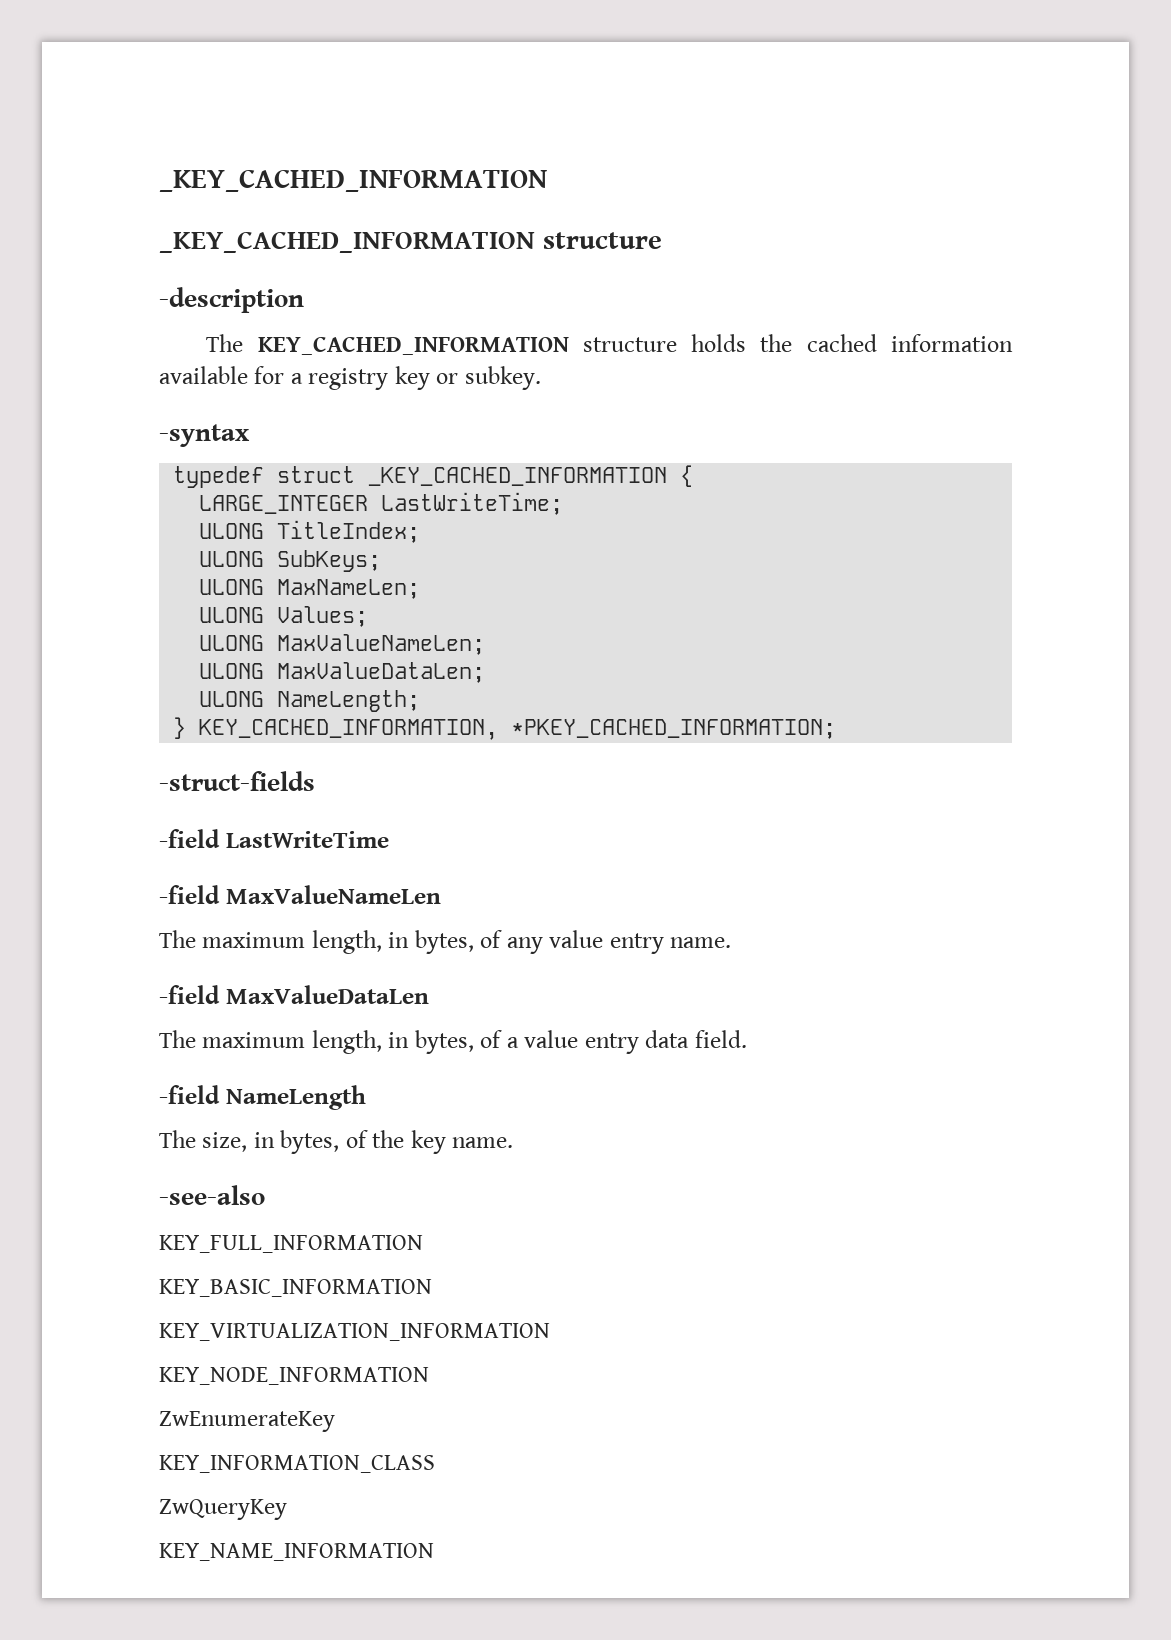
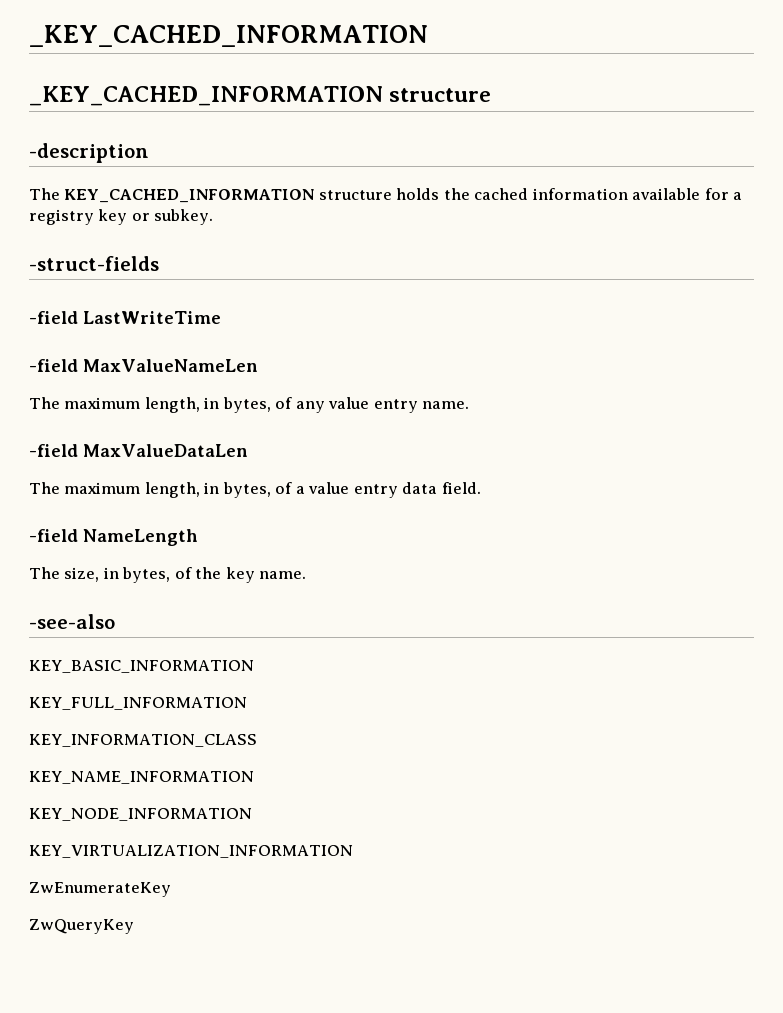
- -syntax
- typedef struct _KEY_CACHED_INFORMATION {
- LARGE_INTEGER LastWriteTime;
- ULONG TitleIndex;
- ULONG SubKeys;
- ULONG MaxNameLen;
- ULONG Values;
- ULONG MaxValueNameLen;
- ULONG MaxValueDataLen;
- ULONG NameLength;
- } KEY_CACHED_INFORMATION, *PKEY_CACHED_INFORMATION;
+ KEY_BASIC_INFORMATION
- KEY_BASIC_INFORMATION
+ KEY_INFORMATION_CLASS
+ KEY_NAME_INFORMATION
+ KEY_NODE_INFORMATION
- KEY_NODE_INFORMATION
- KEY_INFORMATION_CLASS
- KEY_NAME_INFORMATION

